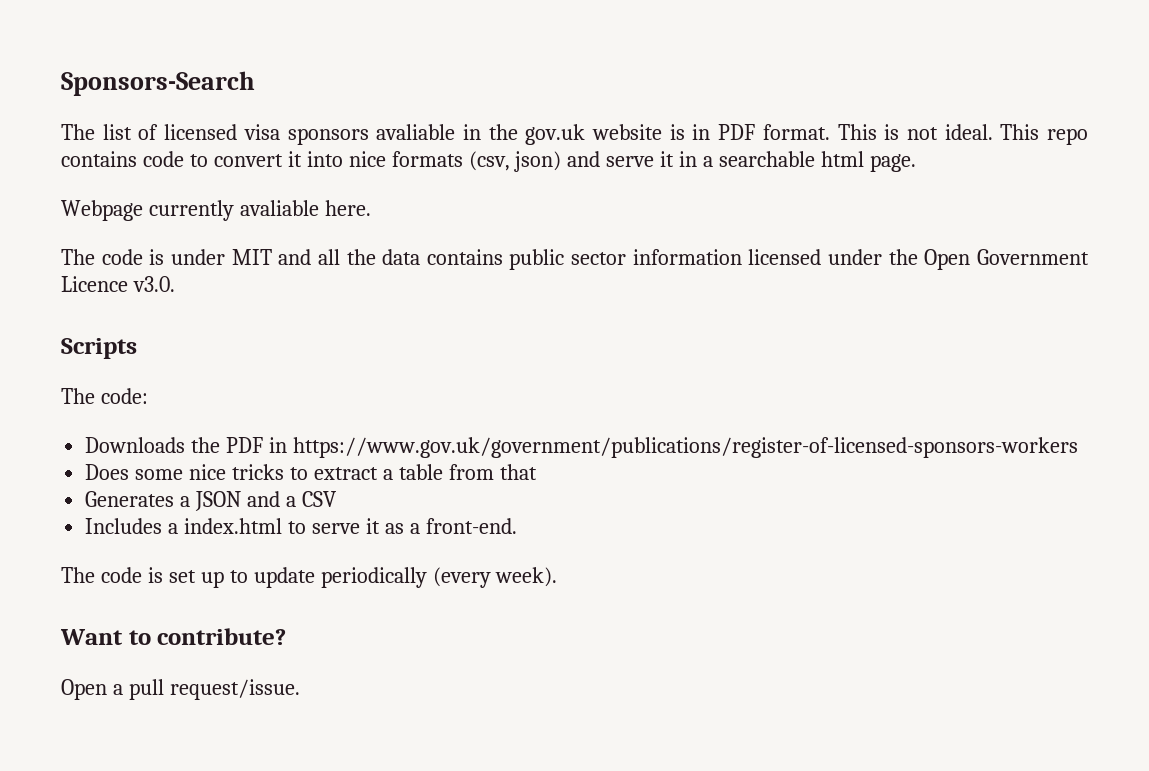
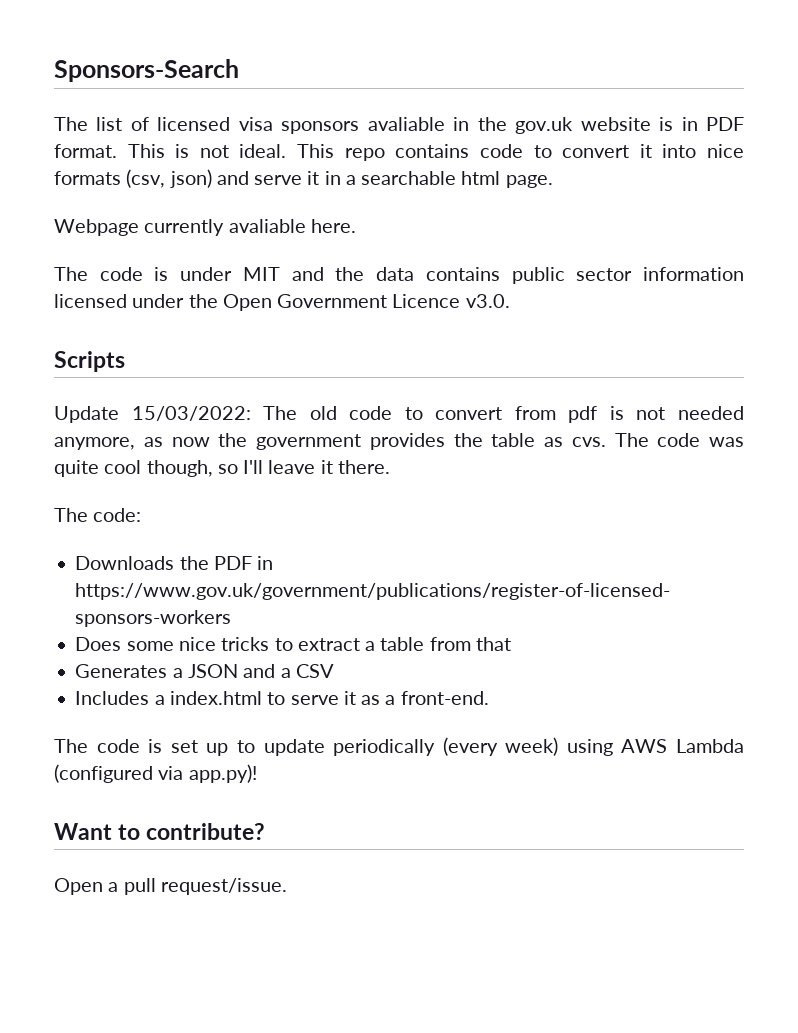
- The code is under MIT and all the data contains public sector information licensed under the Open Government Licence v3.0.
+ The code is under MIT and the data contains public sector information licensed under the Open Government Licence v3.0.
+ Update 15/03/2022: The old code to convert from pdf is not needed anymore, as now the government provides the table as cvs. The code was quite cool though, so I'll leave it there.
- The code is set up to update periodically (every week).
+ The code is set up to update periodically (every week) using AWS Lambda (configured via app.py)!

